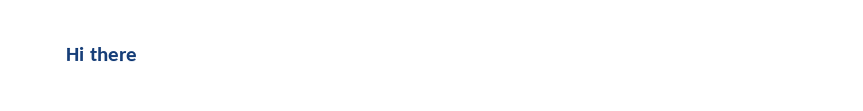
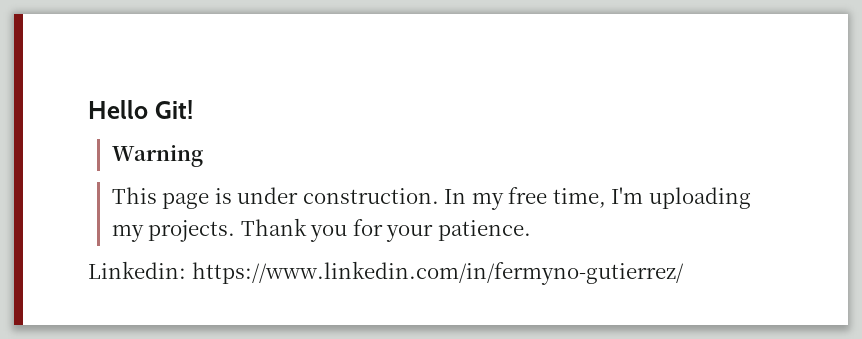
- Hi there
+ Hello Git!
+ Warning
+ This page is under construction. In my free time, I'm uploading my projects. Thank you for your patience.
+ Linkedin: https://www.linkedin.com/in/fermyno-gutierrez/

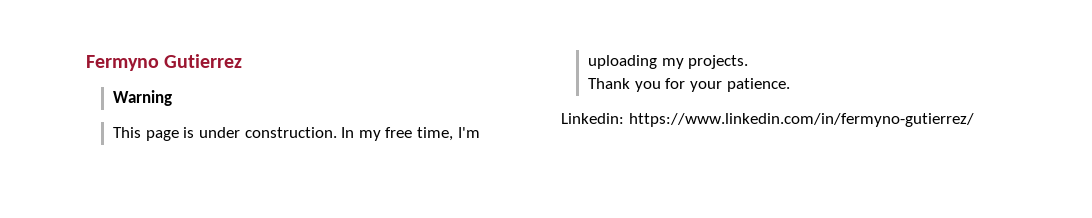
- Hello Git!
+ Fermyno Gutierrez
- In my free time, I'm uploading my projects. Thank you for your patience.
+ In my free time, I'm uploading my projects.
+ Thank you for your patience.

